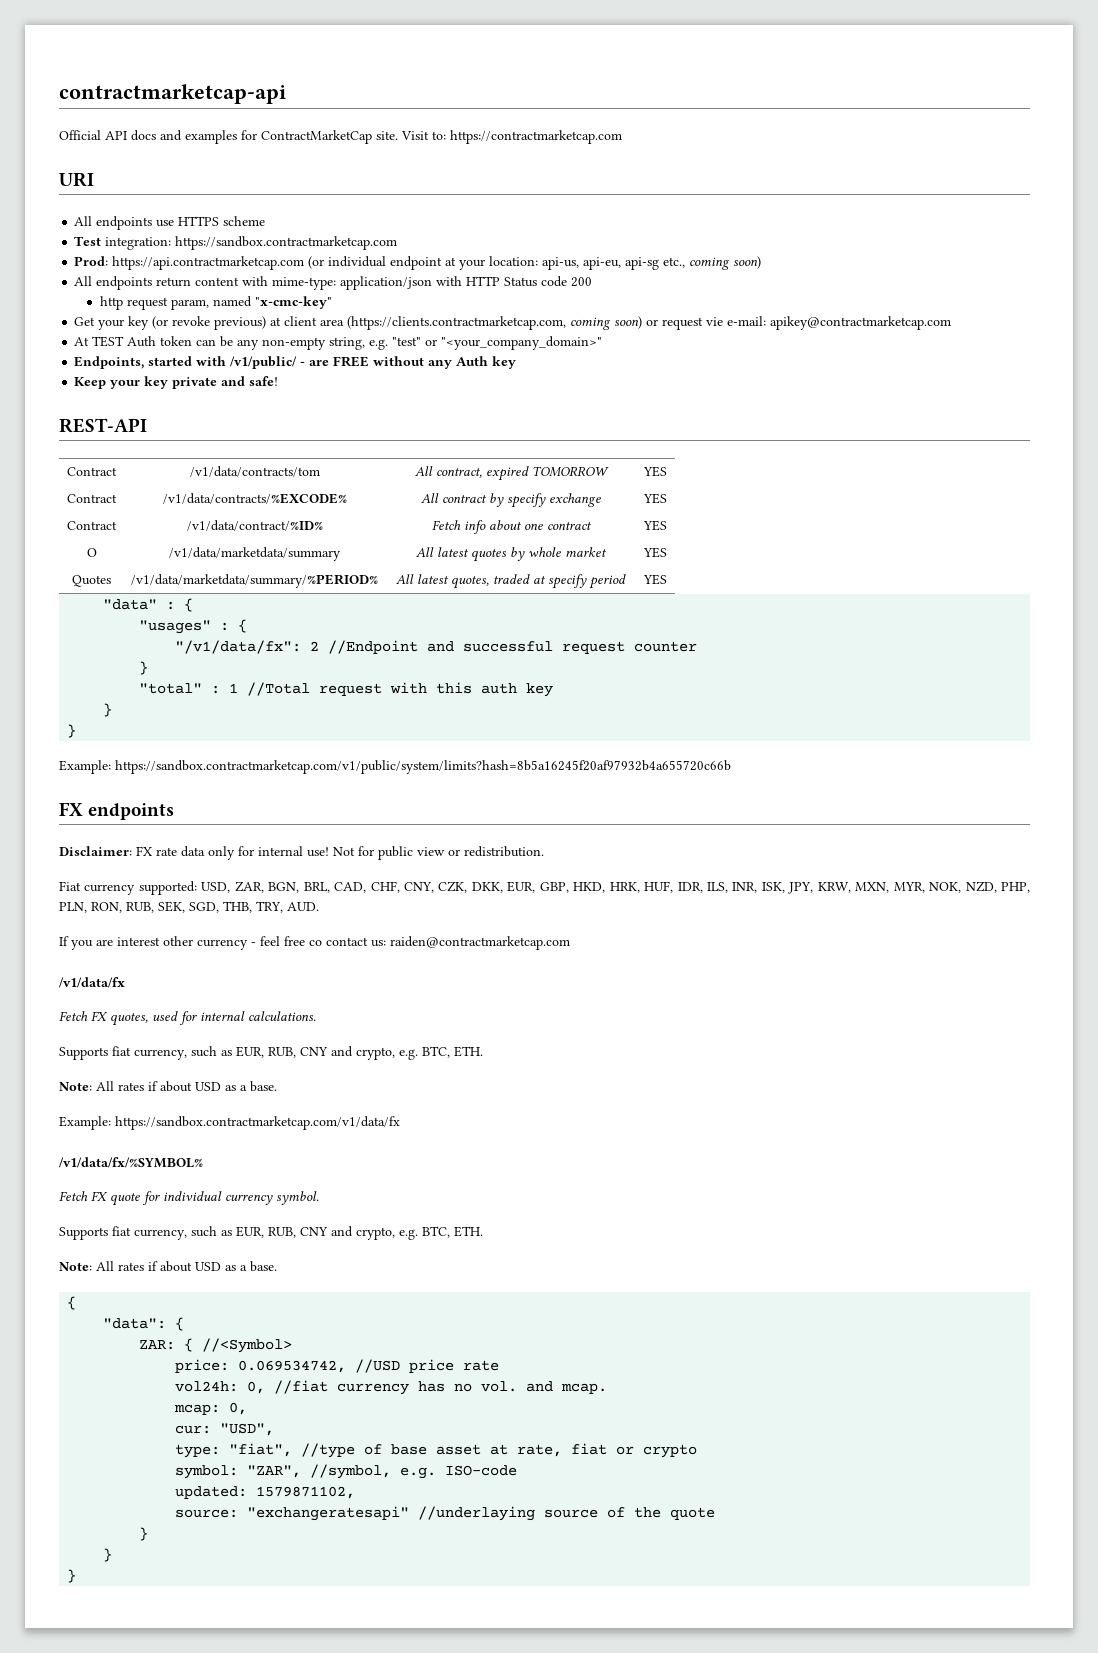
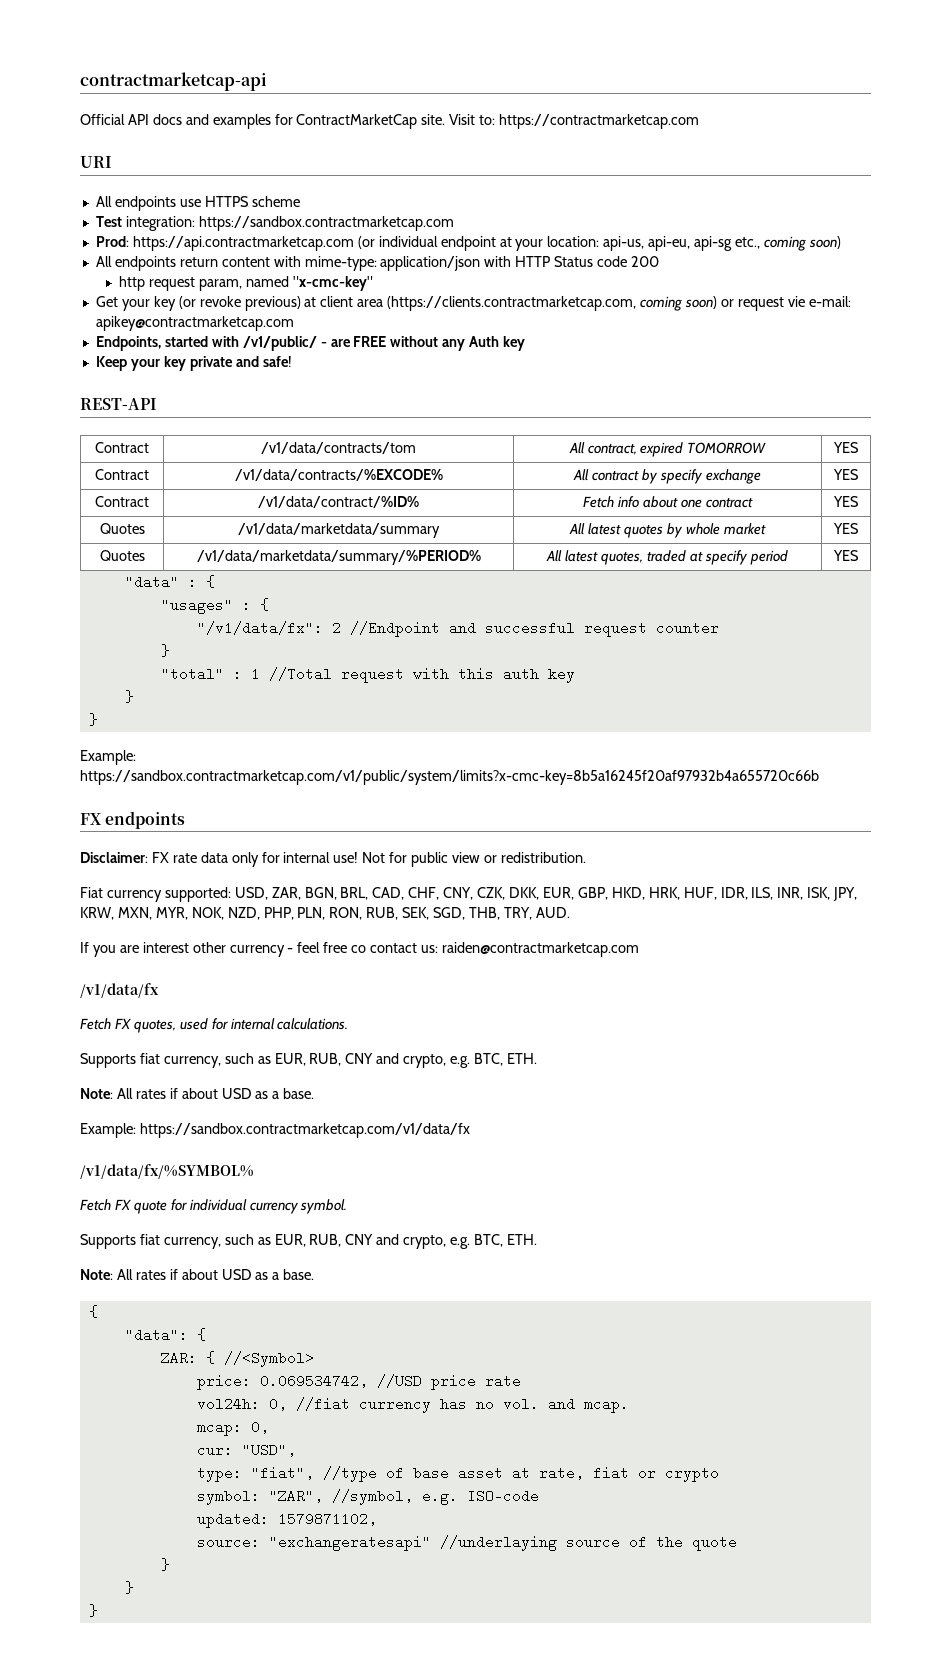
- At TEST Auth token can be any non-empty string, e.g. "test" or "<your_company_domain>"
- O | /v1/data/marketdata/summary | All latest quotes by whole market | YES
+ Quotes | /v1/data/marketdata/summary | All latest quotes by whole market | YES
- Example: https://sandbox.contractmarketcap.com/v1/public/system/limits?hash=8b5a16245f20af97932b4a655720c66b
+ Example: https://sandbox.contractmarketcap.com/v1/public/system/limits?x-cmc-key=8b5a16245f20af97932b4a655720c66b

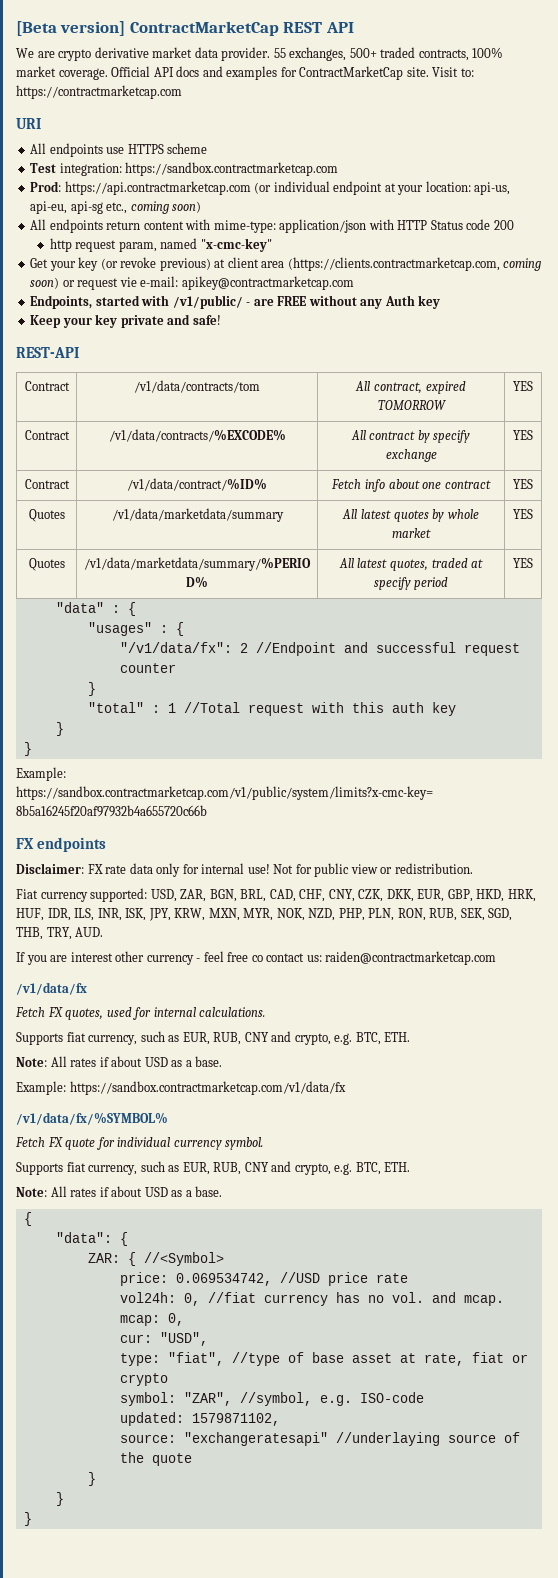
- contractmarketcap-api
- Official API docs and examples for ContractMarketCap site.
+ [Beta version] ContractMarketCap REST API
+ We are crypto derivative market data provider. 55 exchanges, 500+ traded contracts, 100% market coverage. Official API docs and examples for ContractMarketCap site.

